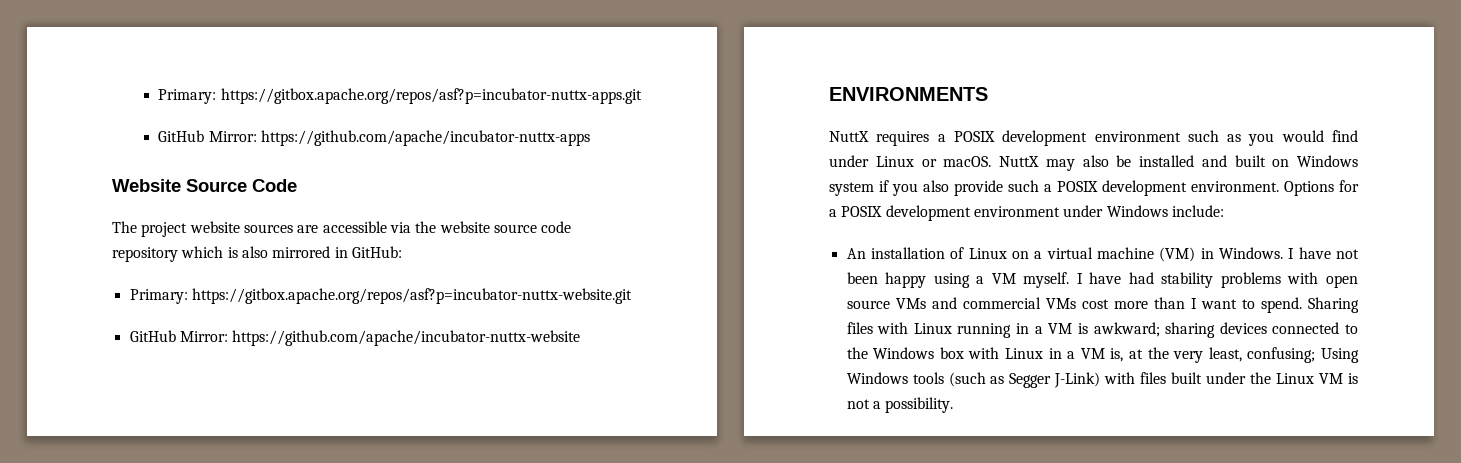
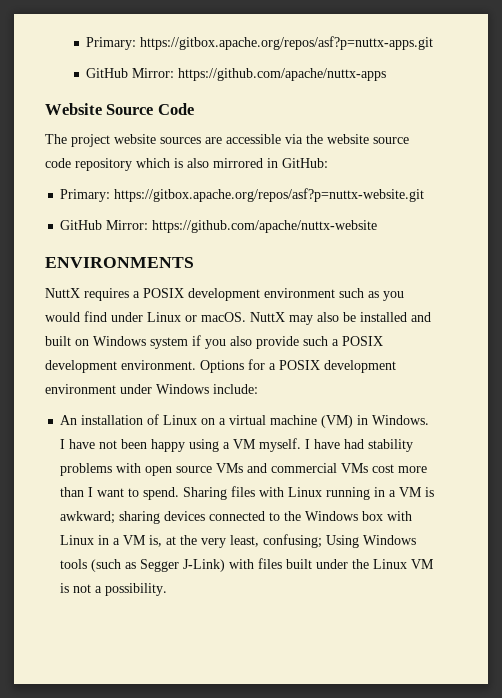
- Primary: https://gitbox.apache.org/repos/asf?p=incubator-nuttx-apps.git
- GitHub Mirror: https://github.com/apache/incubator-nuttx-apps
+ Primary: https://gitbox.apache.org/repos/asf?p=nuttx-apps.git
+ GitHub Mirror: https://github.com/apache/nuttx-apps
- Primary: https://gitbox.apache.org/repos/asf?p=incubator-nuttx-website.git
- GitHub Mirror: https://github.com/apache/incubator-nuttx-website
+ Primary: https://gitbox.apache.org/repos/asf?p=nuttx-website.git
+ GitHub Mirror: https://github.com/apache/nuttx-website

